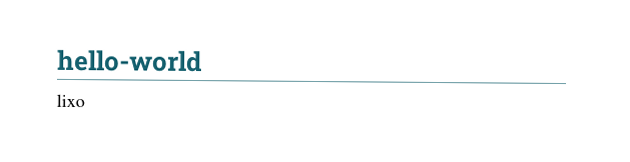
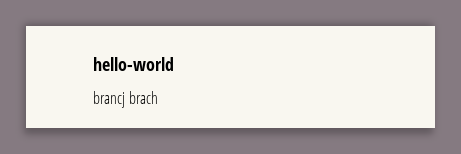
- lixo
+ brancj brach

